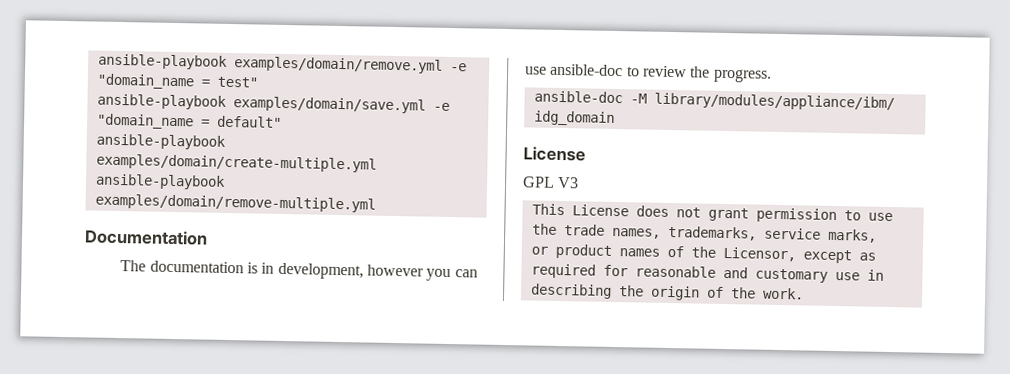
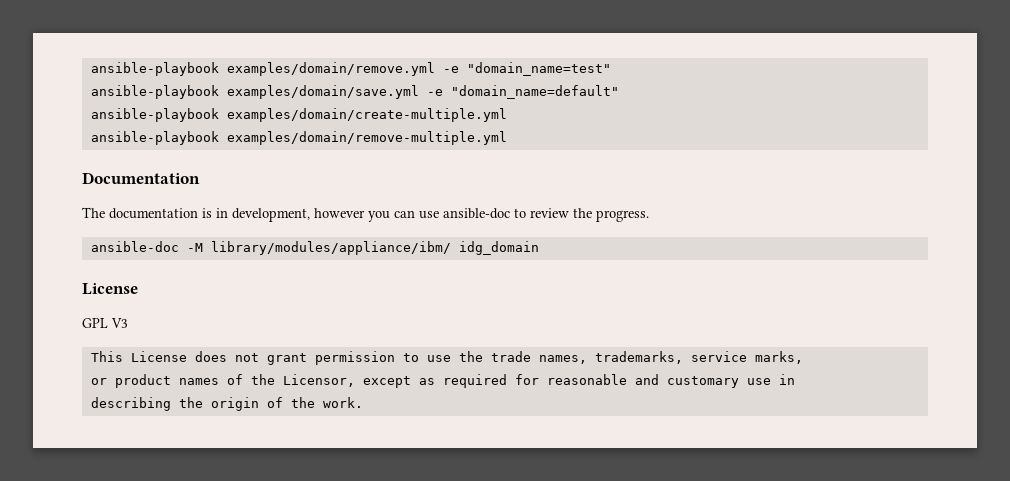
- ansible-playbook examples/domain/remove.yml -e "domain_name = test"
+ ansible-playbook examples/domain/remove.yml -e "domain_name=test"
- ansible-playbook examples/domain/save.yml -e "domain_name = default"
+ ansible-playbook examples/domain/save.yml -e "domain_name=default"

